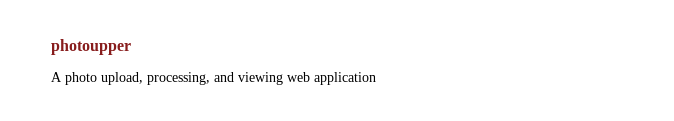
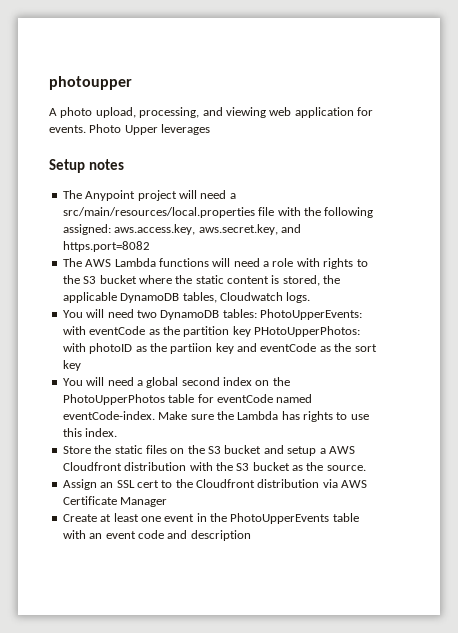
- A photo upload, processing, and viewing web application
+ A photo upload, processing, and viewing web application for events. Photo Upper leverages
+ Setup notes
+ The Anypoint project will need a src/main/resources/local.properties file with the following assigned: aws.access.key, aws.secret.key, and https.port=8082
+ The AWS Lambda functions will need a role with rights to the S3 bucket where the static content is stored, the applicable DynamoDB tables, Cloudwatch logs.
+ You will need two DynamoDB tables: PhotoUpperEvents: with eventCode as the partition key PHotoUpperPhotos: with photoID as the partiion key and eventCode as the sort key
+ You will need a global second index on the PhotoUpperPhotos table for eventCode named eventCode-index. Make sure the Lambda has rights to use this index.
+ Store the static files on the S3 bucket and setup a AWS Cloudfront distribution with the S3 bucket as the source.
+ Assign an SSL cert to the Cloudfront distribution via AWS Certificate Manager
+ Create at least one event in the PhotoUpperEvents table with an event code and description

